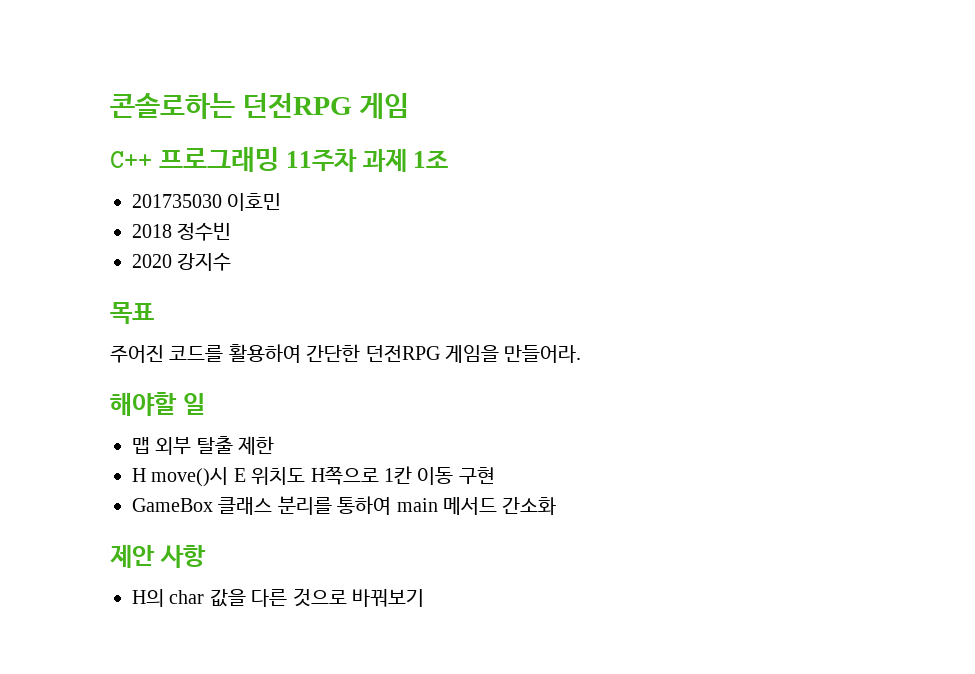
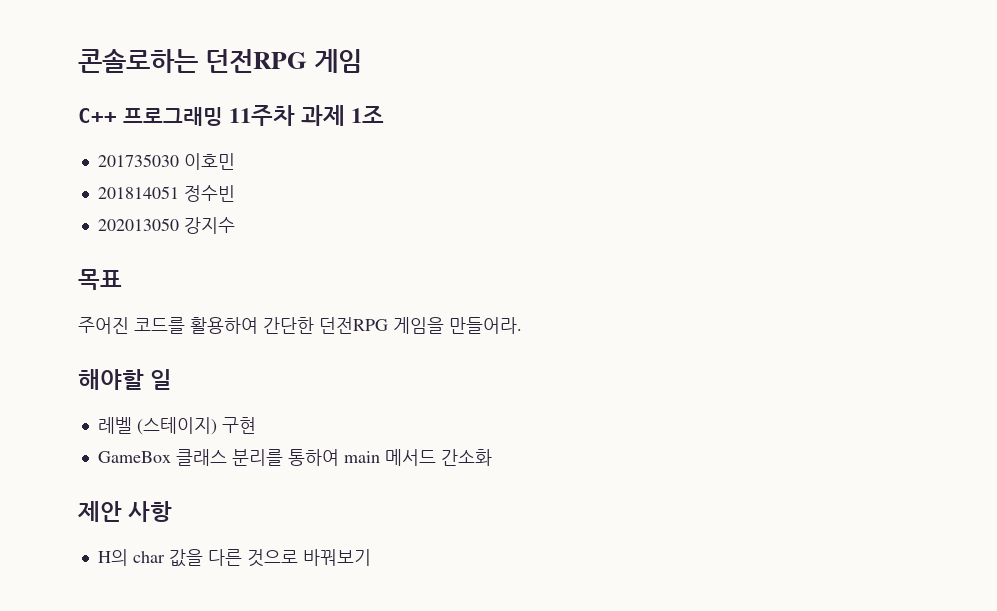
- 2018 정수빈
+ 201814051 정수빈
- 2020 강지수
+ 202013050 강지수
- 맵 외부 탈출 제한
- H move()시 E 위치도 H쪽으로 1칸 이동 구현
+ 레벨 (스테이지) 구현

